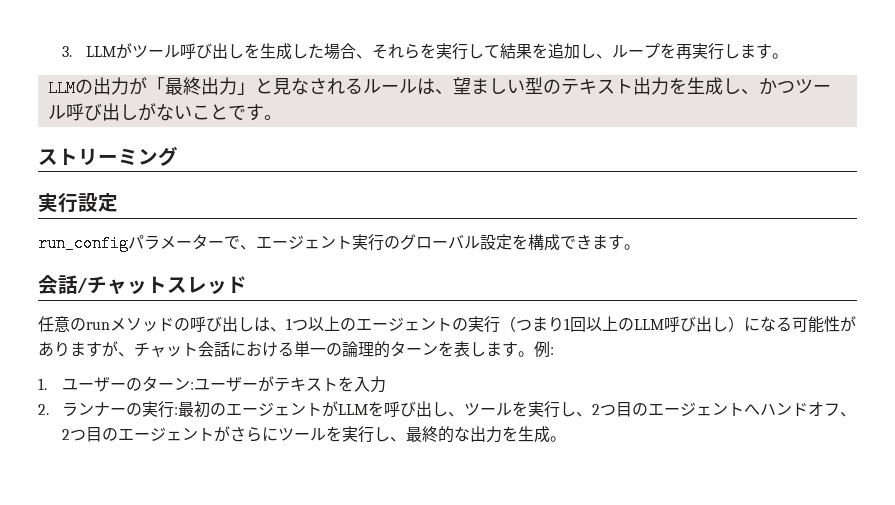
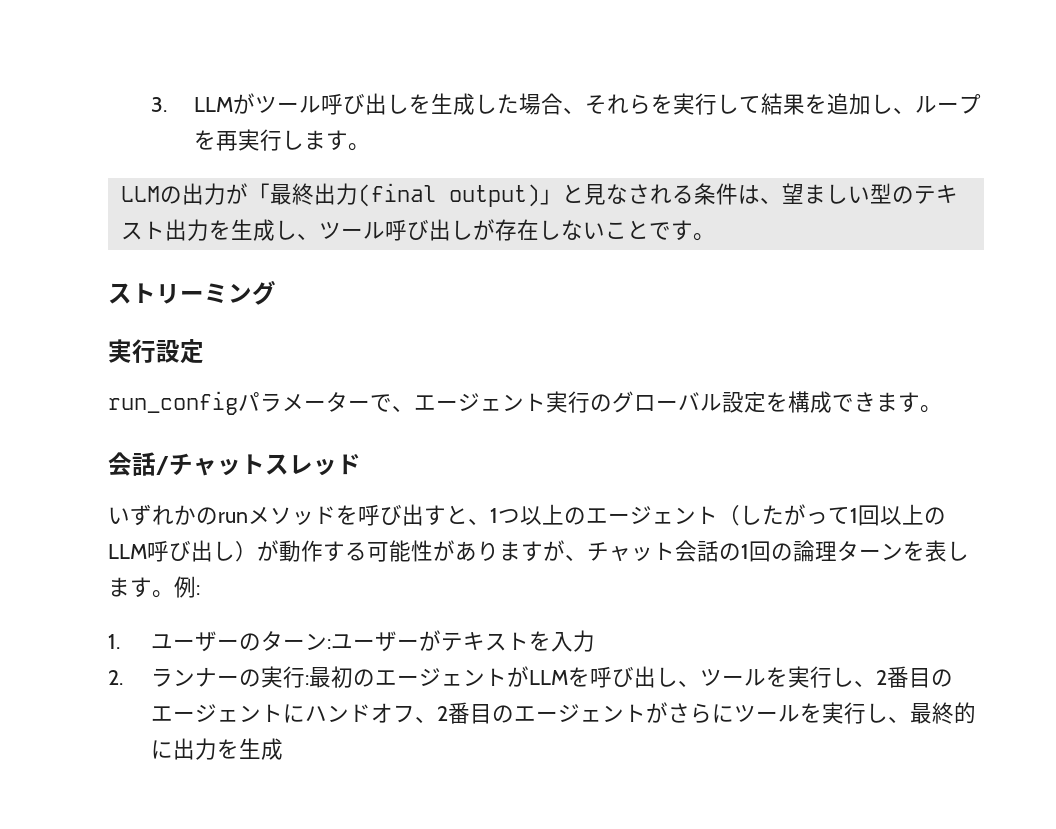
- LLMの出力が「最終出力」と見なされるルールは、望ましい型のテキスト出力を生成し、かつツール呼び出しがないことです。
+ LLMの出力が「最終出力(final output)」と見なされる条件は、望ましい型のテキスト出力を生成し、ツール呼び出しが存在しないことです。
- 任意のrunメソッドの呼び出しは、1つ以上のエージェントの実行（つまり1回以上のLLM呼び出し）になる可能性がありますが、チャット会話における単一の論理的ターンを表します。
+ いずれかのrunメソッドを呼び出すと、1つ以上のエージェント（したがって1回以上のLLM呼び出し）が動作する可能性がありますが、チャット会話の1回の論理ターンを表します。
- 2.ランナーの実行:最初のエージェントがLLMを呼び出し、ツールを実行し、2つ目のエージェントへハンドオフ、2つ目のエージェントがさらにツールを実行し、最終的な出力を生成。
+ 2.ランナーの実行:最初のエージェントがLLMを呼び出し、ツールを実行し、2番目のエージェントにハンドオフ、2番目のエージェントがさらにツールを実行し、最終的に出力を生成

